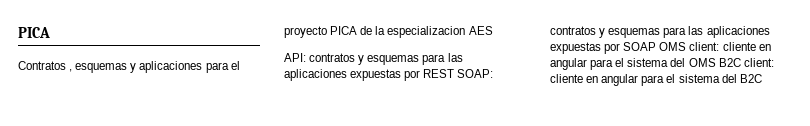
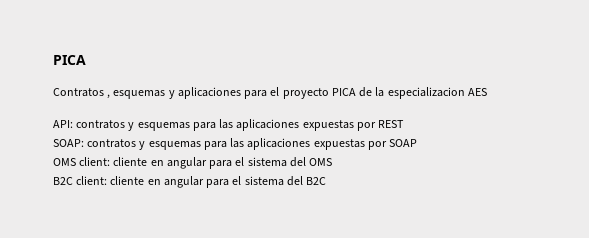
- API: contratos y esquemas para las aplicaciones expuestas por REST SOAP: contratos y esquemas para las aplicaciones expuestas por SOAP OMS client: cliente en angular para el sistema del OMS B2C client: cliente en angular para el sistema del B2C
+ API: contratos y esquemas para las aplicaciones expuestas por REST
+ SOAP: contratos y esquemas para las aplicaciones expuestas por SOAP
+ OMS client: cliente en angular para el sistema del OMS
+ B2C client: cliente en angular para el sistema del B2C

